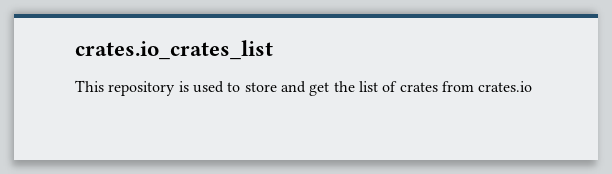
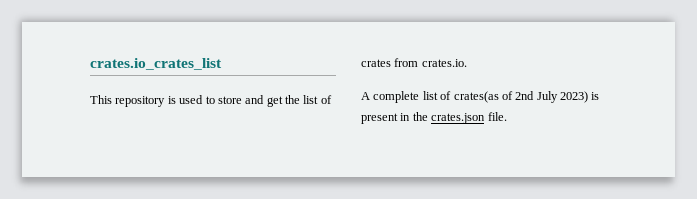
- This repository is used to store and get the list of crates from crates.io
+ This repository is used to store and get the list of crates from crates.io.
+ A complete list of crates(as of 2nd July 2023) is present in the crates.json file.

